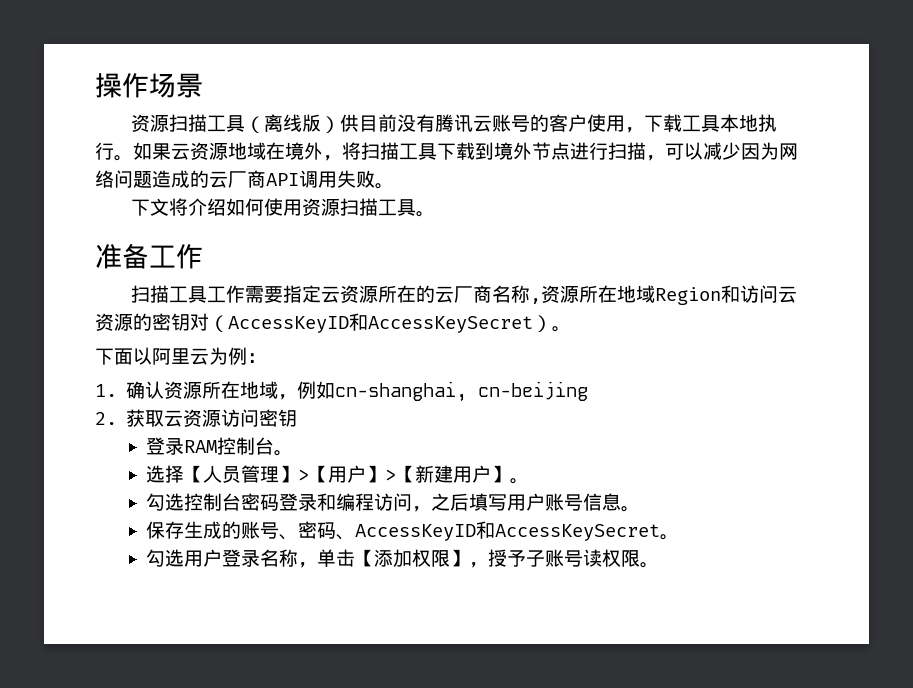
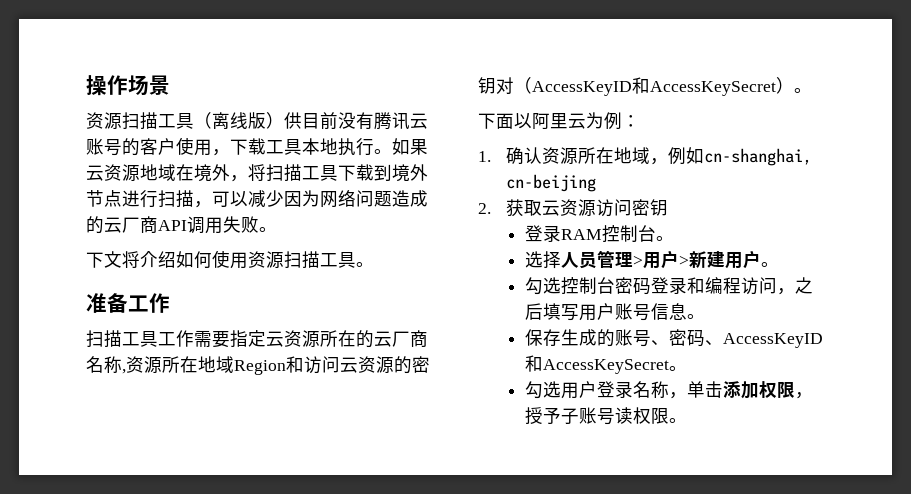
- 选择【人员管理】>【用户】>【新建用户】。
+ 选择人员管理>用户>新建用户。
- 勾选用户登录名称，单击【添加权限】，授予子账号读权限。
+ 勾选用户登录名称，单击添加权限，授予子账号读权限。

